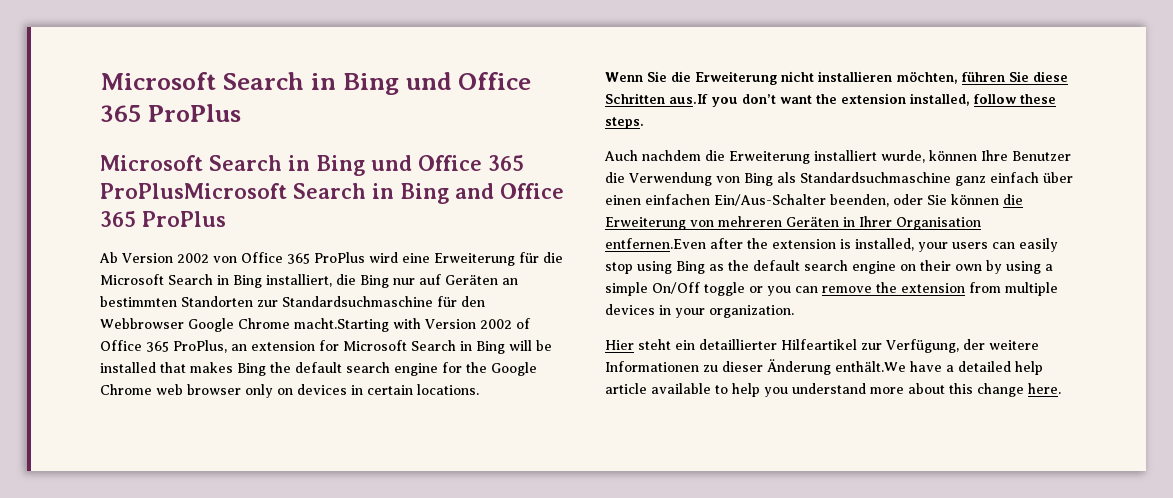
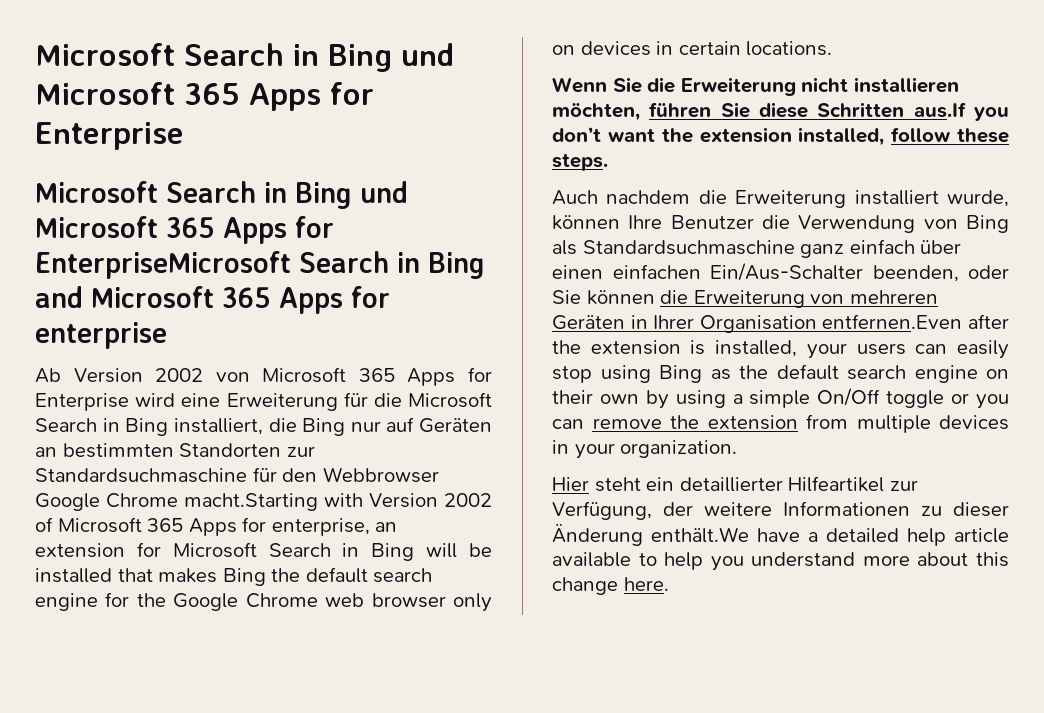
- Microsoft Search in Bing und Office 365 ProPlus
- Microsoft Search in Bing und Office 365 ProPlusMicrosoft Search in Bing and Office 365 ProPlus
+ Microsoft Search in Bing und Microsoft 365 Apps for Enterprise
+ Microsoft Search in Bing und Microsoft 365 Apps for EnterpriseMicrosoft Search in Bing and Microsoft 365 Apps for enterprise
- Ab Version 2002 von Office 365 ProPlus wird eine Erweiterung für die Microsoft Search in Bing installiert, die Bing nur auf Geräten an bestimmten Standorten zur Standardsuchmaschine für den Webbrowser Google Chrome macht.Starting with Version 2002 of Office 365 ProPlus, an extension for Microsoft Search in Bing will be installed that makes Bing the default search engine for the Google Chrome web browser only on devices in certain locations.
+ Ab Version 2002 von Microsoft 365 Apps for Enterprise wird eine Erweiterung für die Microsoft Search in Bing installiert, die Bing nur auf Geräten an bestimmten Standorten zur Standardsuchmaschine für den Webbrowser Google Chrome macht.Starting with Version 2002 of Microsoft 365 Apps for enterprise, an extension for Microsoft Search in Bing will be installed that makes Bing the default search engine for the Google Chrome web browser only on devices in certain locations.

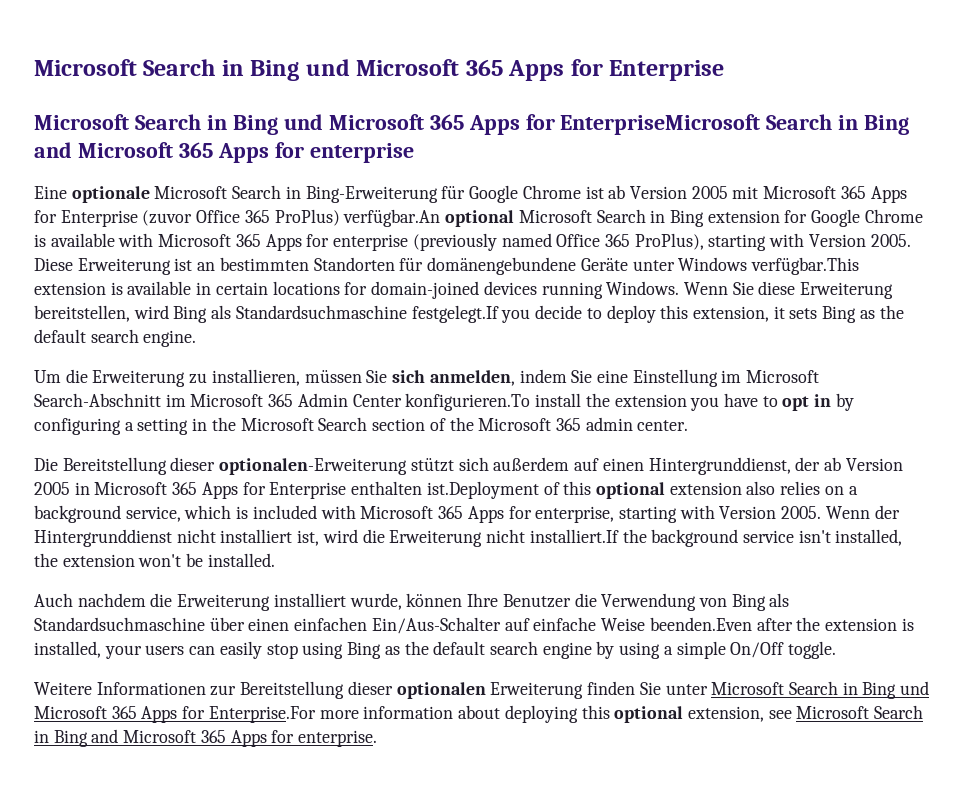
- Ab Version 2002 von Microsoft 365 Apps for Enterprise wird eine Erweiterung für die Microsoft Search in Bing installiert, die Bing nur auf Geräten an bestimmten Standorten zur Standardsuchmaschine für den Webbrowser Google Chrome macht.Starting with Version 2002 of Microsoft 365 Apps for enterprise, an extension for Microsoft Search in Bing will be installed that makes Bing the default search engine for the Google Chrome web browser only on devices in certain locations.
- Wenn Sie die Erweiterung nicht installieren möchten, führen Sie diese Schritten aus.If you don’t want the extension installed, follow these steps.
+ Eine optionale Microsoft Search in Bing-Erweiterung für Google Chrome ist ab Version 2005 mit Microsoft 365 Apps for Enterprise (zuvor Office 365 ProPlus) verfügbar.An optional Microsoft Search in Bing extension for Google Chrome is available with Microsoft 365 Apps for enterprise (previously named Office 365 ProPlus), starting with Version 2005. Diese Erweiterung ist an bestimmten Standorten für domänengebundene Geräte unter Windows verfügbar.This extension is available in certain locations for domain-joined devices running Windows. Wenn Sie diese Erweiterung bereitstellen, wird Bing als Standardsuchmaschine festgelegt.If you decide to deploy this extension, it sets Bing as the default search engine.
+ Um die Erweiterung zu installieren, müssen Sie sich anmelden, indem Sie eine Einstellung im Microsoft Search-Abschnitt im Microsoft 365 Admin Center konfigurieren.To install the extension you have to opt in by configuring a setting in the Microsoft Search section of the Microsoft 365 admin center.
+ Die Bereitstellung dieser optionalen-Erweiterung stützt sich außerdem auf einen Hintergrunddienst, der ab Version 2005 in Microsoft 365 Apps for Enterprise enthalten ist.Deployment of this optional extension also relies on a background service, which is included with Microsoft 365 Apps for enterprise, starting with Version 2005. Wenn der Hintergrunddienst nicht installiert ist, wird die Erweiterung nicht installiert.If the background service isn't installed, the extension won't be installed.
- Auch nachdem die Erweiterung installiert wurde, können Ihre Benutzer die Verwendung von Bing als Standardsuchmaschine ganz einfach über einen einfachen Ein/Aus-Schalter beenden, oder Sie können die Erweiterung von mehreren Geräten in Ihrer Organisation entfernen.Even after the extension is installed, your users can easily stop using Bing as the default search engine on their own by using a simple On/Off toggle or you can remove the extension from multiple devices in your organization.
- Hier steht ein detaillierter Hilfeartikel zur Verfügung, der weitere Informationen zu dieser Änderung enthält.We have a detailed help article available to help you understand more about this change here.
+ Auch nachdem die Erweiterung installiert wurde, können Ihre Benutzer die Verwendung von Bing als Standardsuchmaschine über einen einfachen Ein/Aus-Schalter auf einfache Weise beenden.Even after the extension is installed, your users can easily stop using Bing as the default search engine by using a simple On/Off toggle.
+ Weitere Informationen zur Bereitstellung dieser optionalen Erweiterung finden Sie unter Microsoft Search in Bing und Microsoft 365 Apps for Enterprise.For more information about deploying this optional extension, see Microsoft Search in Bing and Microsoft 365 Apps for enterprise.

